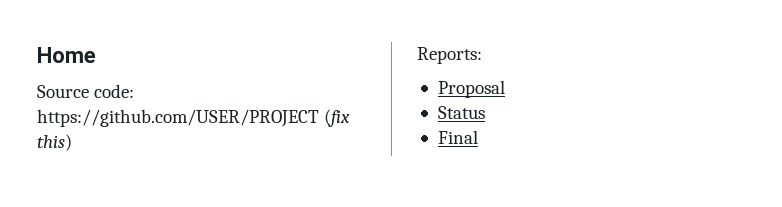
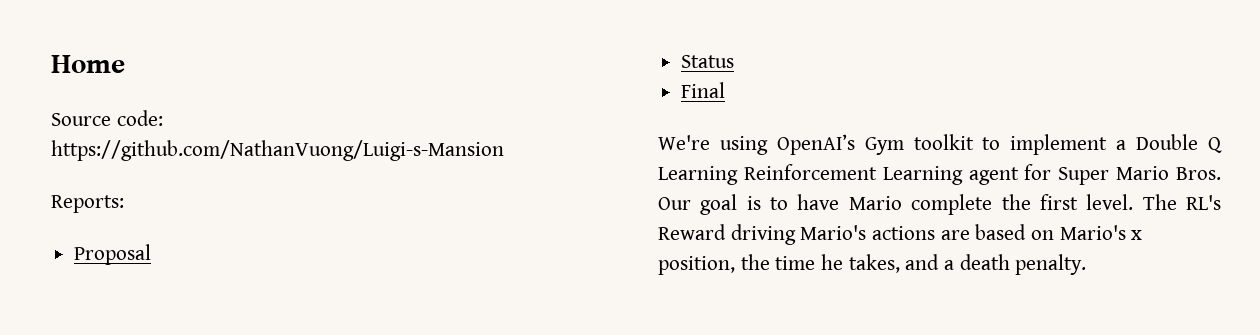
- Source code: https://github.com/USER/PROJECT (fix this)
+ Source code: https://github.com/NathanVuong/Luigi-s-Mansion
+ We're using OpenAI’s Gym toolkit to implement a Double Q Learning Reinforcement Learning agent for Super Mario Bros. Our goal is to have Mario complete the first level. The RL's Reward driving Mario's actions are based on Mario's x position, the time he takes, and a death penalty.

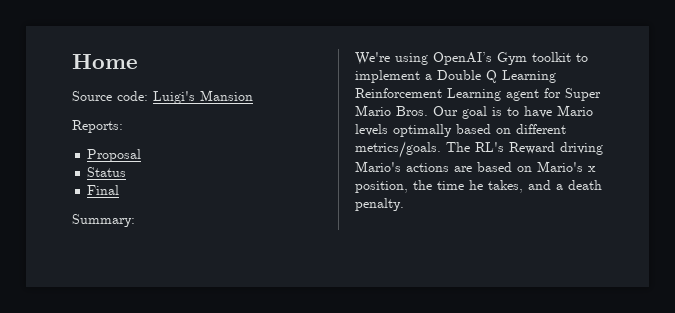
- Source code: https://github.com/NathanVuong/Luigi-s-Mansion
+ Source code: Luigi's Mansion
+ Summary:
- Our goal is to have Mario complete the first level.
+ Our goal is to have Mario levels optimally based on different metrics/goals.

